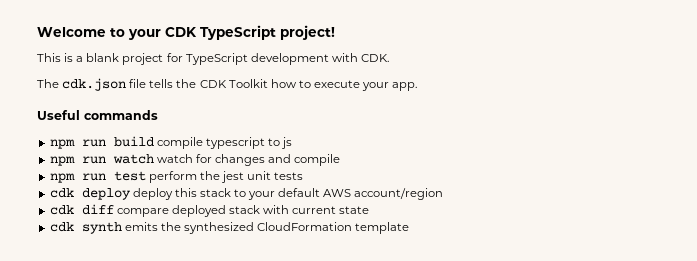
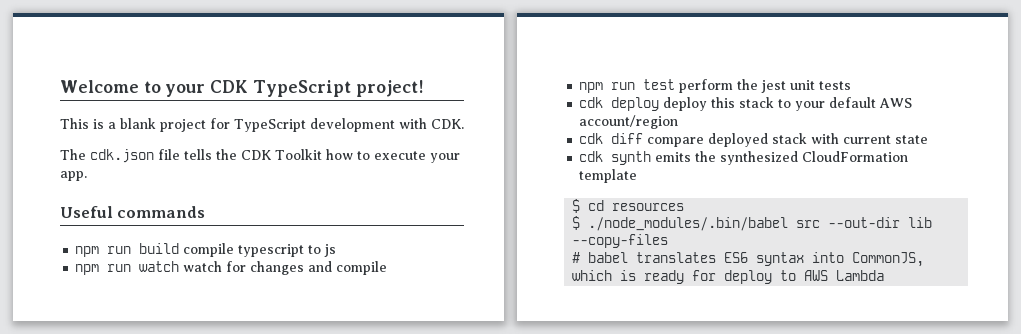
+ $ cd resources
+ $ ./node_modules/.bin/babel src --out-dir lib --copy-files
+ # babel translates ES6 syntax into CommonJS, which is ready for deploy to AWS Lambda

